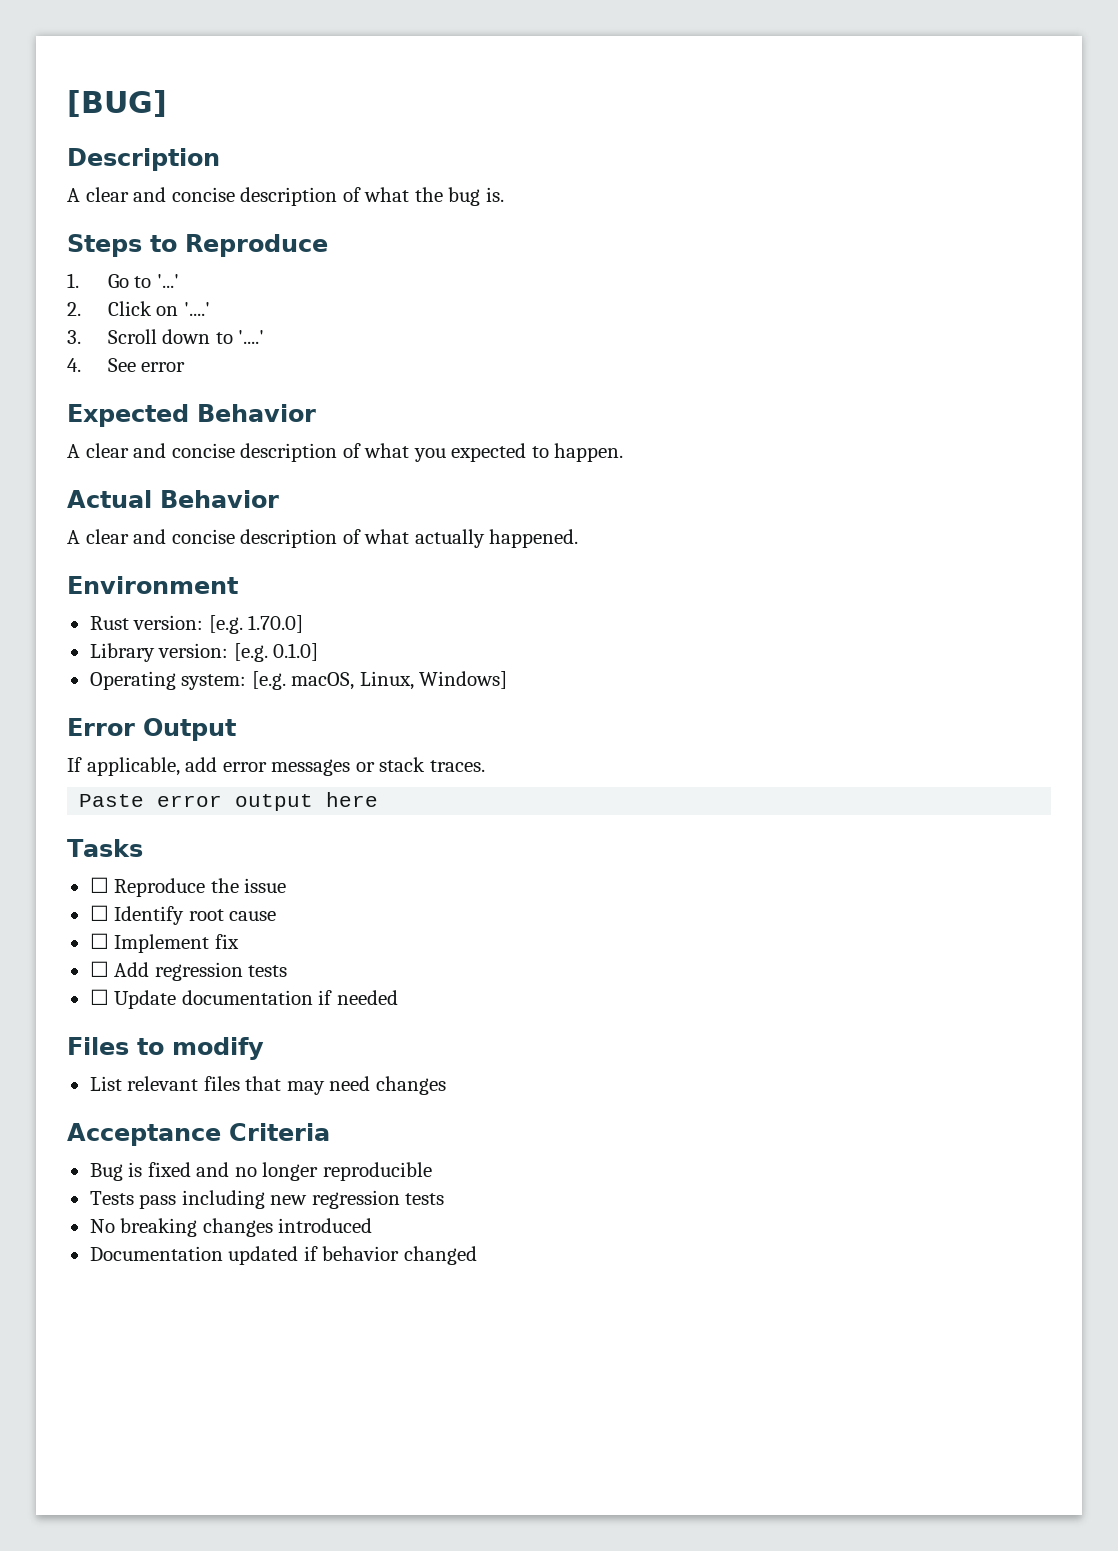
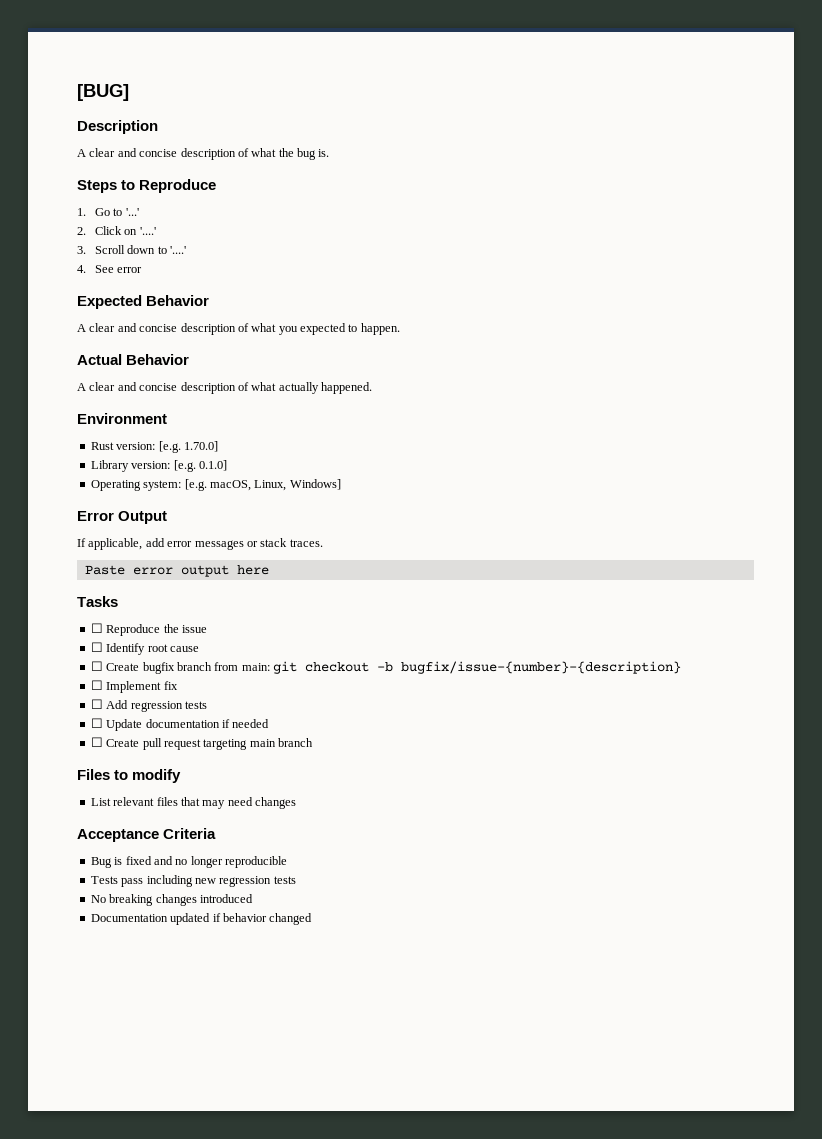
+ ☐ Create bugfix branch from main: git checkout -b bugfix/issue-{number}-{description}
+ ☐ Create pull request targeting main branch

